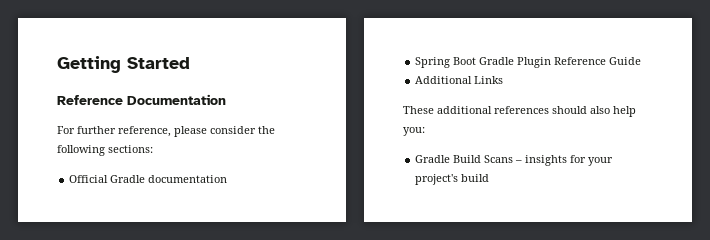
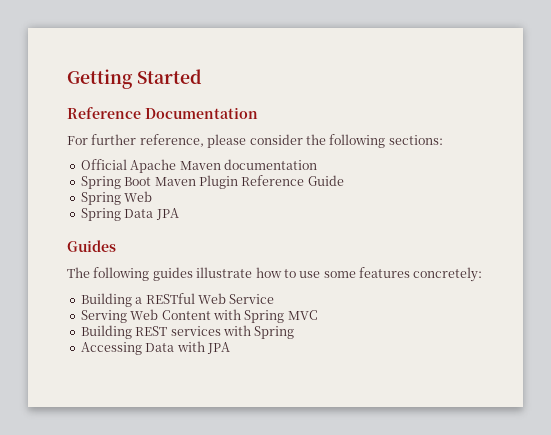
- Official Gradle documentation
+ Official Apache Maven documentation
- Spring Boot Gradle Plugin Reference Guide
+ Spring Boot Maven Plugin Reference Guide
- Additional Links
- These additional references should also help you:
- Gradle Build Scans – insights for your project's build
+ Spring Web
+ Spring Data JPA
+ Guides
+ The following guides illustrate how to use some features concretely:
+ Building a RESTful Web Service
+ Serving Web Content with Spring MVC
+ Building REST services with Spring
+ Accessing Data with JPA

